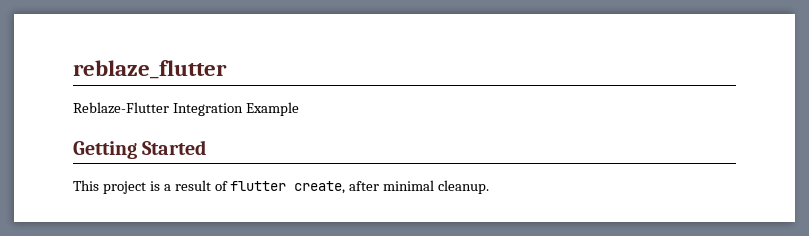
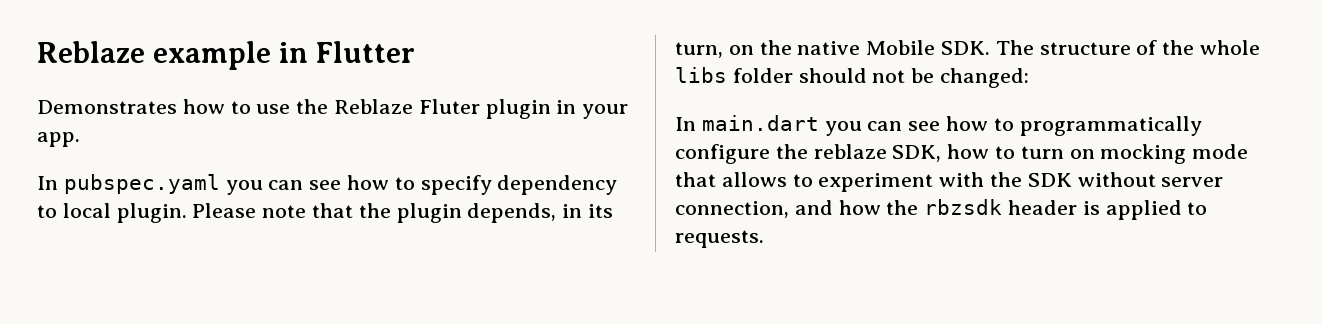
- reblaze_flutter
- Reblaze-Flutter Integration Example
- Getting Started
- This project is a result of flutter create, after minimal cleanup.
+ Reblaze example in Flutter
+ Demonstrates how to use the Reblaze Fluter plugin in your app.
+ In pubspec.yaml you can see how to specify dependency to local plugin. Please note that the plugin depends, in its turn, on the native Mobile SDK. The structure of the whole libs folder should not be changed:
+ In main.dart you can see how to programmatically configure the reblaze SDK, how to turn on mocking mode that allows to experiment with the SDK without server connection, and how the rbzsdk header is applied to requests.

